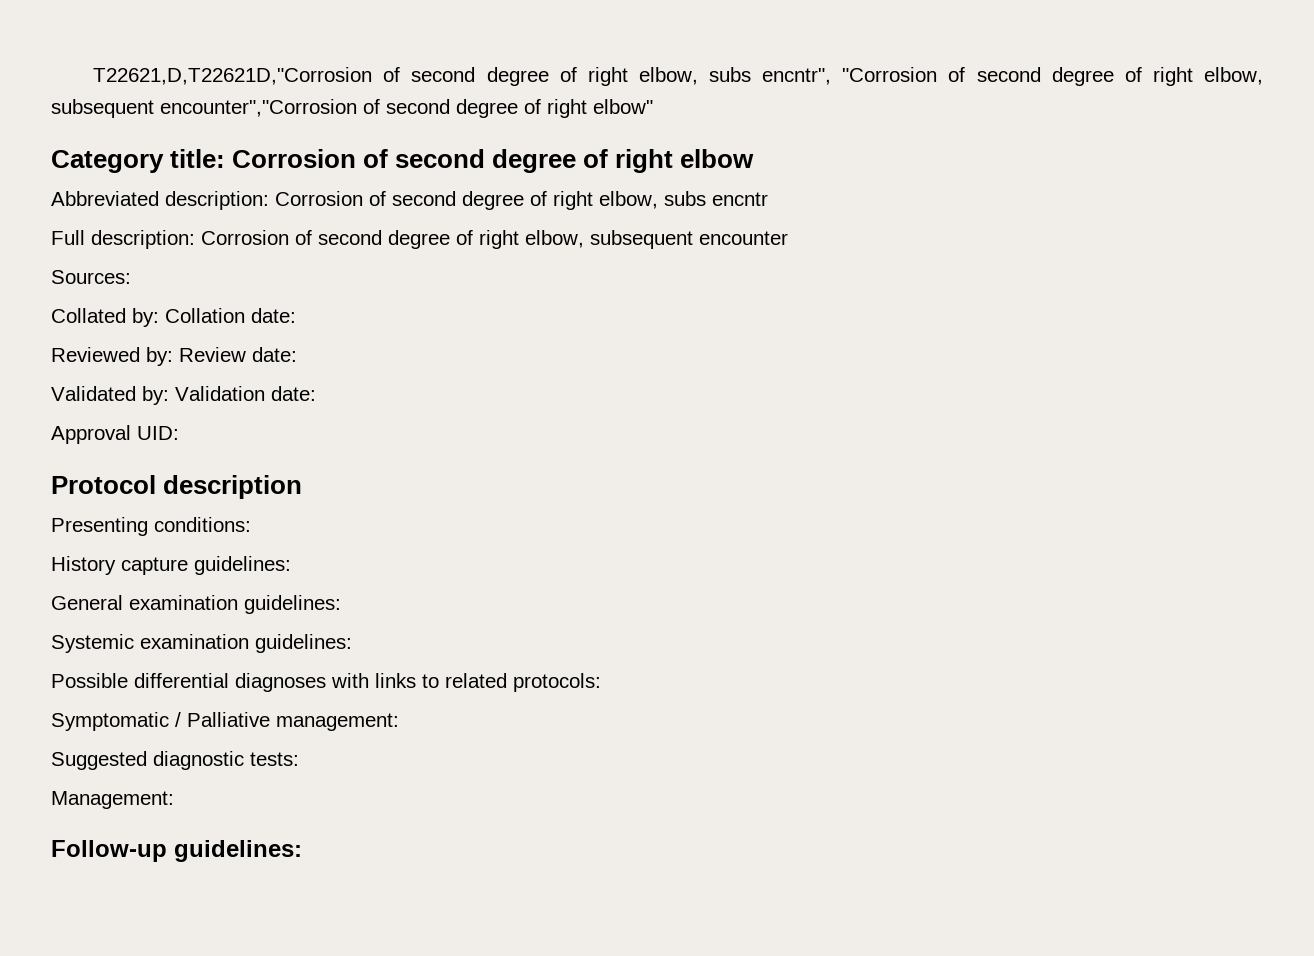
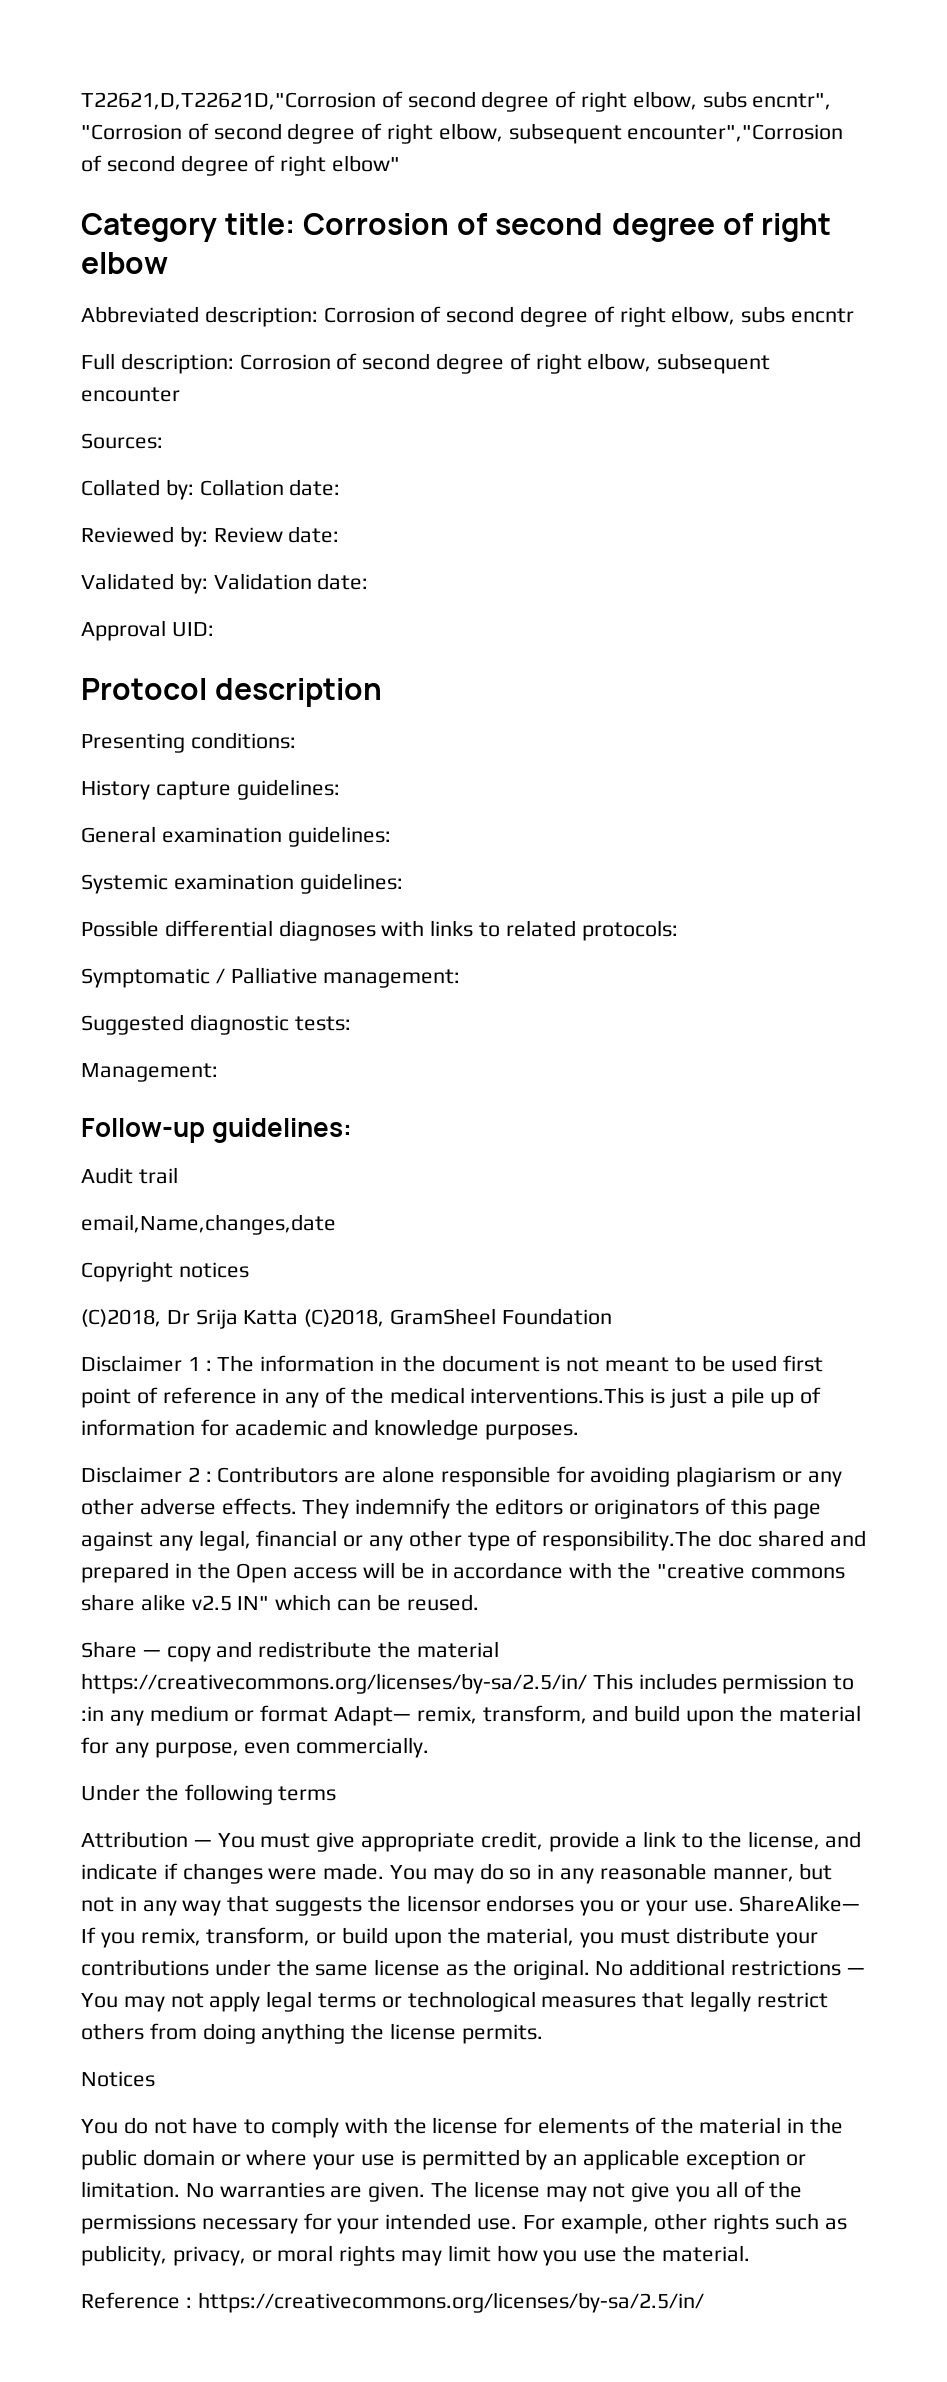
+ Audit trail
+ email,Name,changes,date
+ Copyright notices
+ (C)2018, Dr Srija Katta (C)2018, GramSheel Foundation
+ Disclaimer 1 : The information in the document is not meant to be used first point of reference in any of the medical interventions.This is just a pile up of information for academic and knowledge purposes.
+ Disclaimer 2 : Contributors are alone responsible for avoiding plagiarism or any other adverse effects. They indemnify the editors or originators of this page against any legal, financial or any other type of responsibility.The doc shared and prepared in the Open access will be in accordance with the "creative commons share alike v2.5 IN" which can be reused.
+ Share — copy and redistribute the material https://creativecommons.org/licenses/by-sa/2.5/in/ This includes permission to :in any medium or format Adapt— remix, transform, and build upon the material for any purpose, even commercially.
+ Under the following terms
+ Attribution — You must give appropriate credit, provide a link to the license, and indicate if changes were made. You may do so in any reasonable manner, but not in any way that suggests the licensor endorses you or your use. ShareAlike— If you remix, transform, or build upon the material, you must distribute your contributions under the same license as the original. No additional restrictions — You may not apply legal terms or technological measures that legally restrict others from doing anything the license permits.
+ Notices
+ You do not have to comply with the license for elements of the material in the public domain or where your use is permitted by an applicable exception or limitation. No warranties are given. The license may not give you all of the permissions necessary for your intended use. For example, other rights such as publicity, privacy, or moral rights may limit how you use the material.
+ Reference : https://creativecommons.org/licenses/by-sa/2.5/in/

